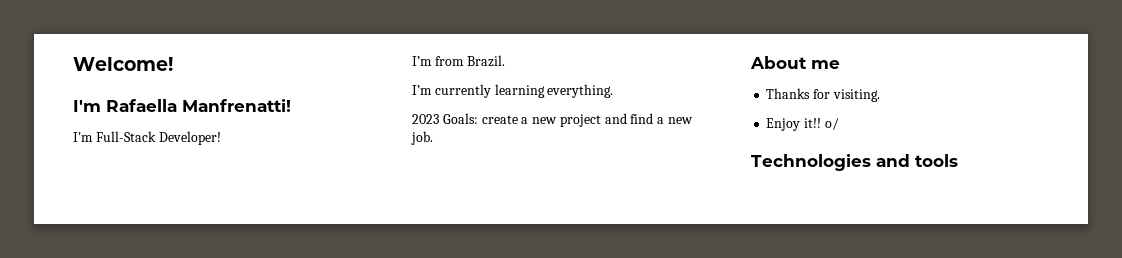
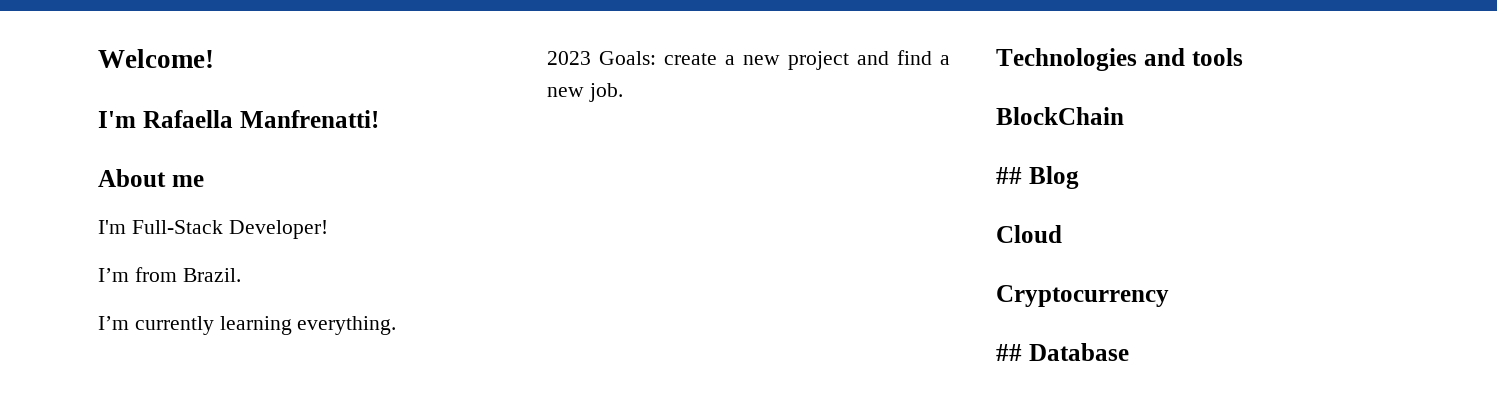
+ About me
- About me
- Thanks for visiting.
- Enjoy it!! o/
  Technologies and tools
+ BlockChain
+ ## Blog
+ Cloud
+ Cryptocurrency
+ ## Database

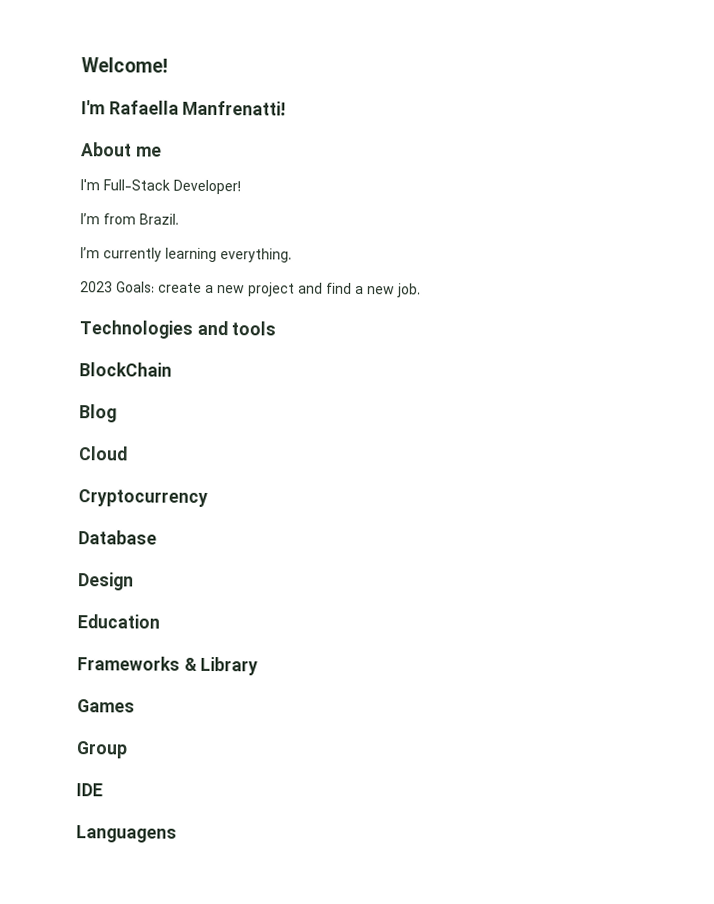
- ## Blog
+ Blog
- ## Database
+ Database
+ Design
+ Education
+ Frameworks & Library
+ Games
+ Group
+ IDE
+ Languagens

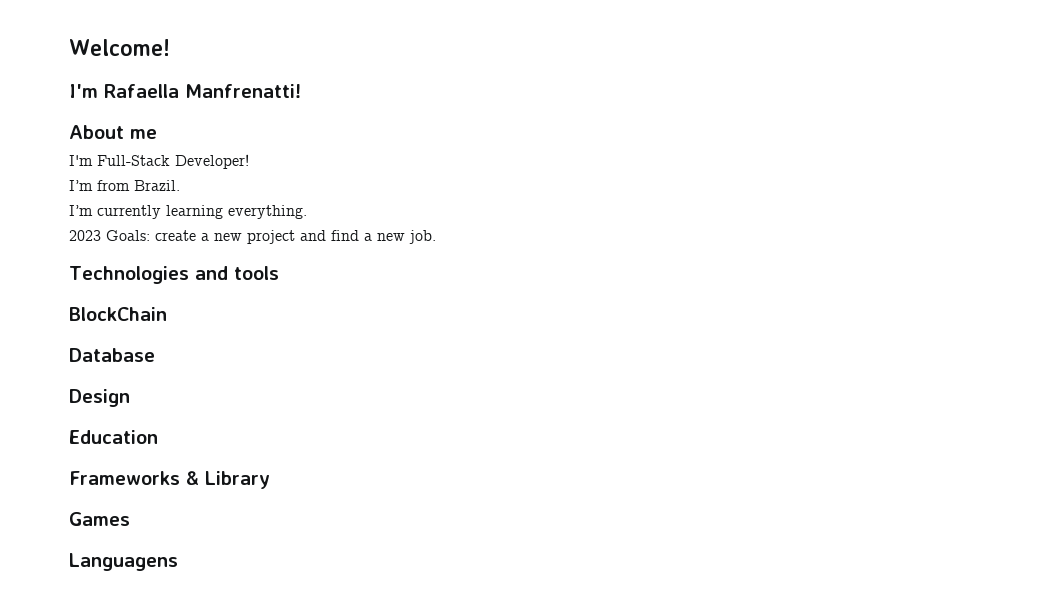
- Blog
- Cloud
- Cryptocurrency
- Group
- IDE

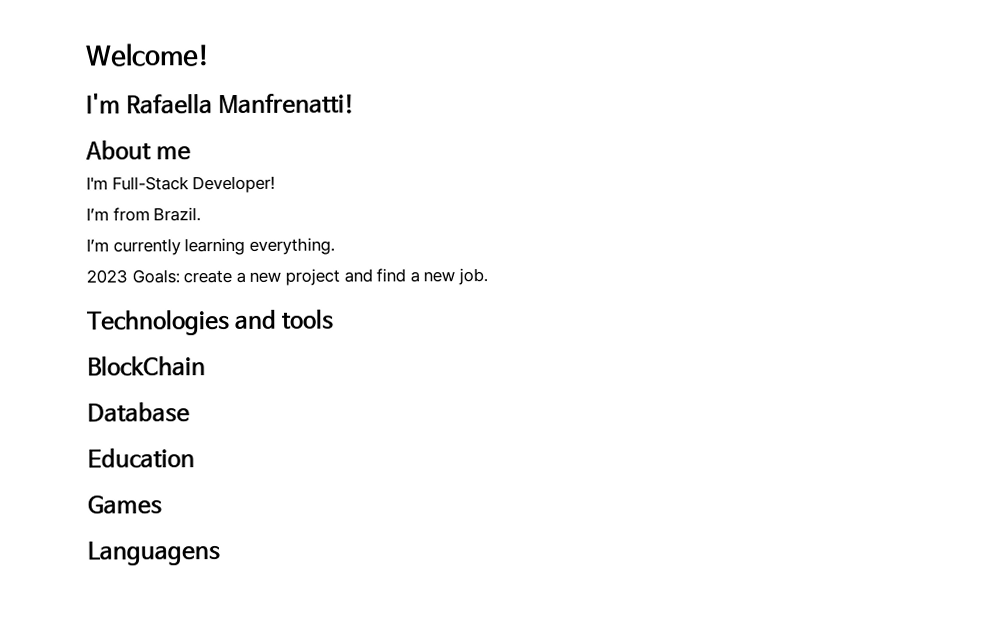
- Design
- Frameworks & Library

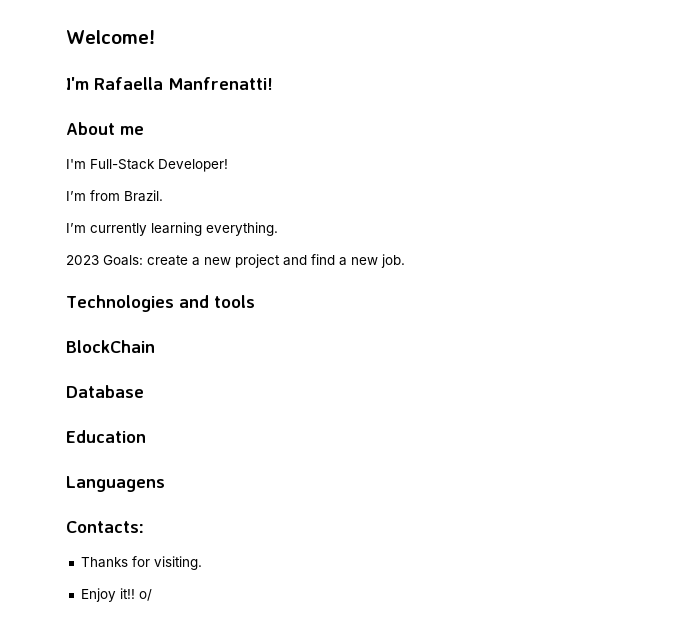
- Games
  Languagens
+ Contacts:
+ Thanks for visiting.
+ Enjoy it!! o/

